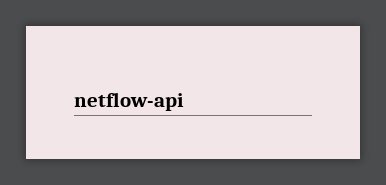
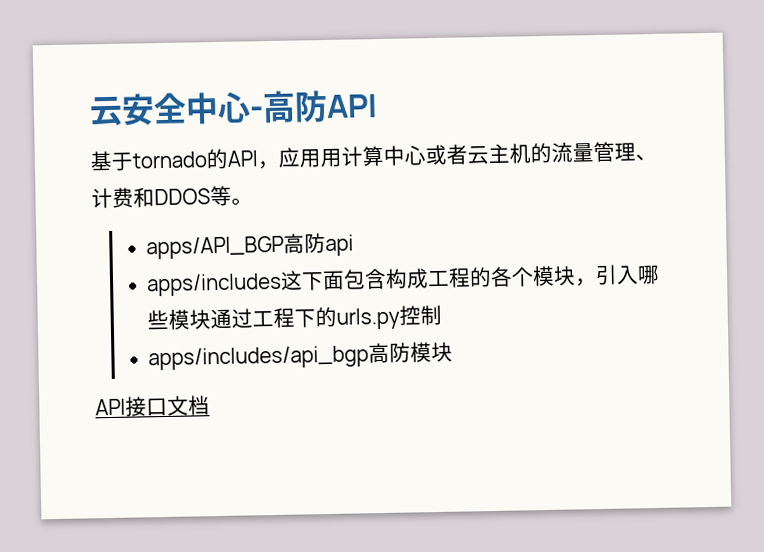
- netflow-api
+ 云安全中心-高防API
+ 基于tornado的API，应用用计算中心或者云主机的流量管理、计费和DDOS等。
+ apps/API_BGP高防api
+ apps/includes这下面包含构成工程的各个模块，引入哪些模块通过工程下的urls.py控制
+ apps/includes/api_bgp高防模块
+ API接口文档

